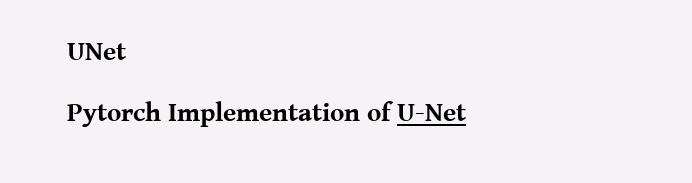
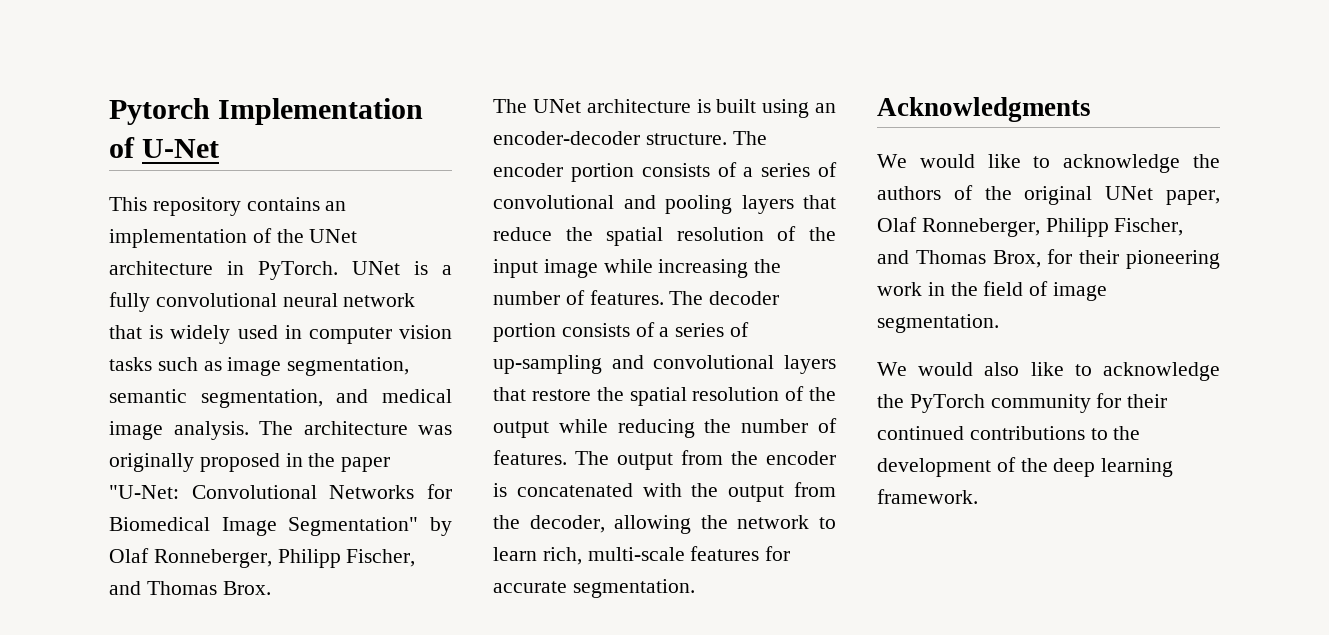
- UNet
+ This repository contains an implementation of the UNet architecture in PyTorch. UNet is a fully convolutional neural network that is widely used in computer vision tasks such as image segmentation, semantic segmentation, and medical image analysis. The architecture was originally proposed in the paper "U-Net: Convolutional Networks for Biomedical Image Segmentation" by Olaf Ronneberger, Philipp Fischer, and Thomas Brox.
+ The UNet architecture is built using an encoder-decoder structure. The encoder portion consists of a series of convolutional and pooling layers that reduce the spatial resolution of the input image while increasing the number of features. The decoder portion consists of a series of up-sampling and convolutional layers that restore the spatial resolution of the output while reducing the number of features. The output from the encoder is concatenated with the output from the decoder, allowing the network to learn rich, multi-scale features for accurate segmentation.
+ Acknowledgments
+ We would like to acknowledge the authors of the original UNet paper, Olaf Ronneberger, Philipp Fischer, and Thomas Brox, for their pioneering work in the field of image segmentation.
+ We would also like to acknowledge the PyTorch community for their continued contributions to the development of the deep learning framework.

